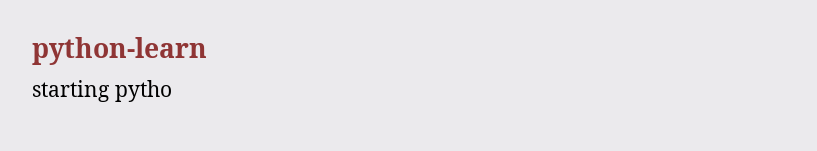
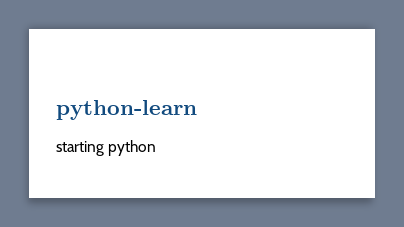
- starting pytho
+ starting python

